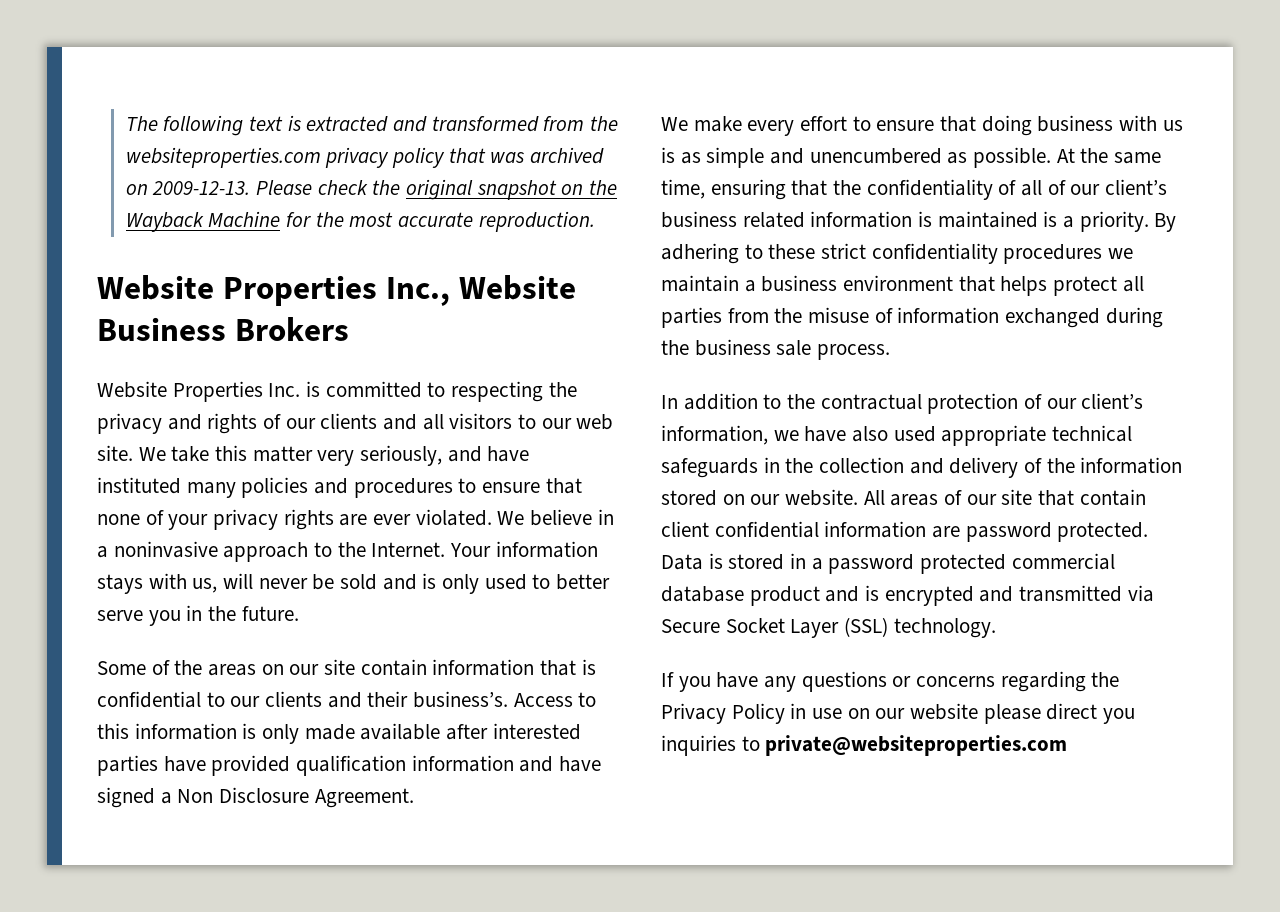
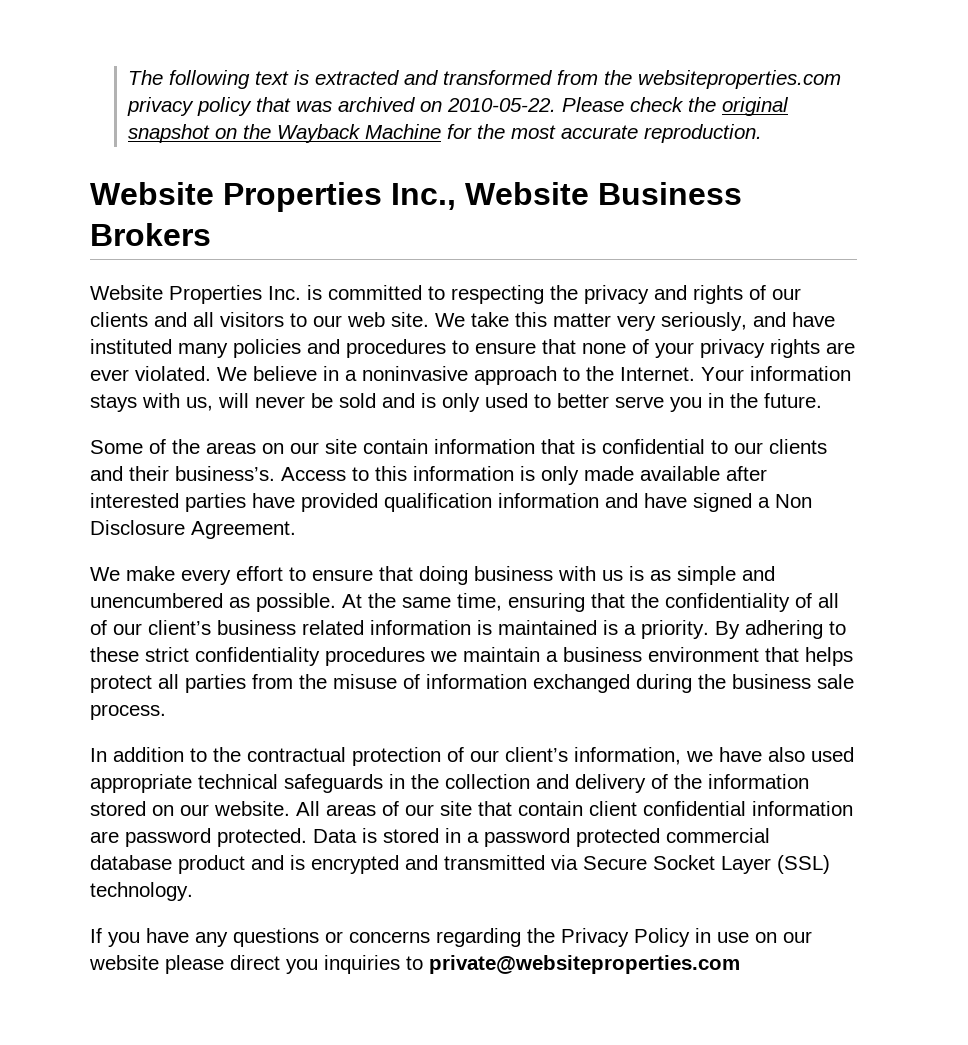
- The following text is extracted and transformed from the websiteproperties.com privacy policy that was archived on 2009-12-13.
+ The following text is extracted and transformed from the websiteproperties.com privacy policy that was archived on 2010-05-22.

